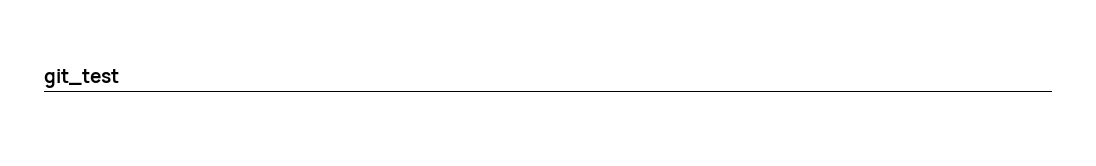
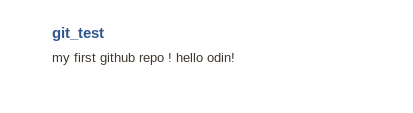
+ my first github repo ! hello odin!

